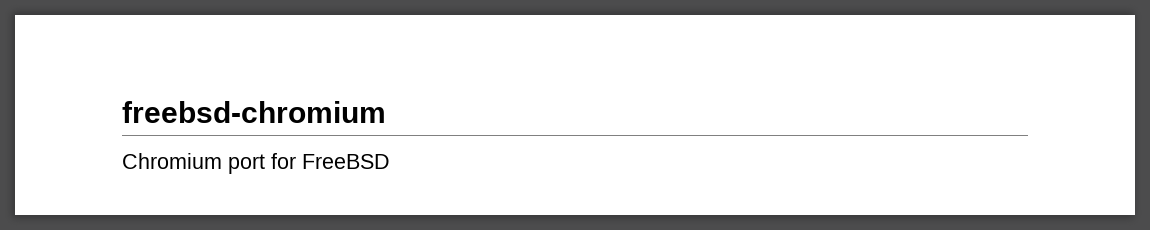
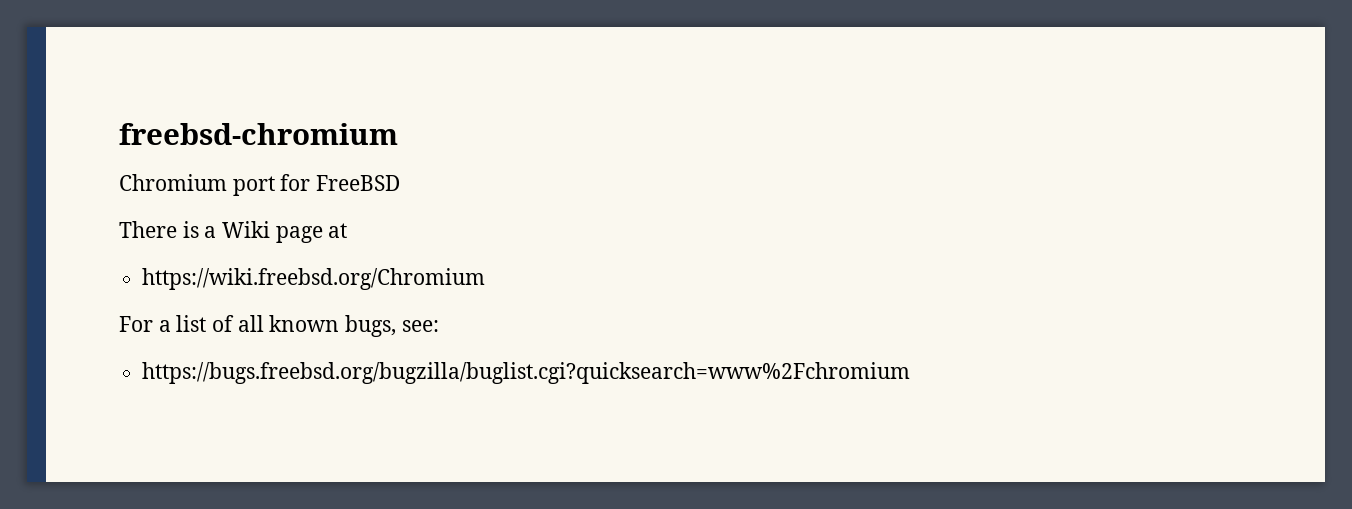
+ There is a Wiki page at
+ https://wiki.freebsd.org/Chromium
+ For a list of all known bugs, see:
+ https://bugs.freebsd.org/bugzilla/buglist.cgi?quicksearch=www%2Fchromium

